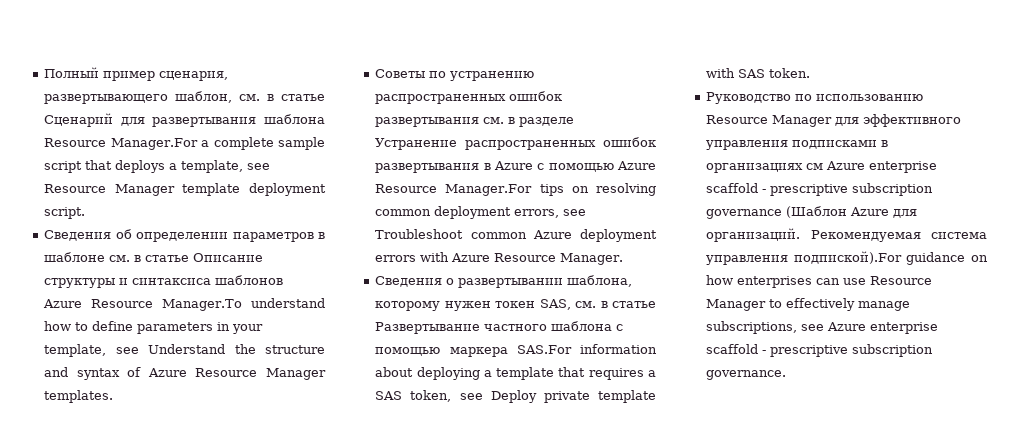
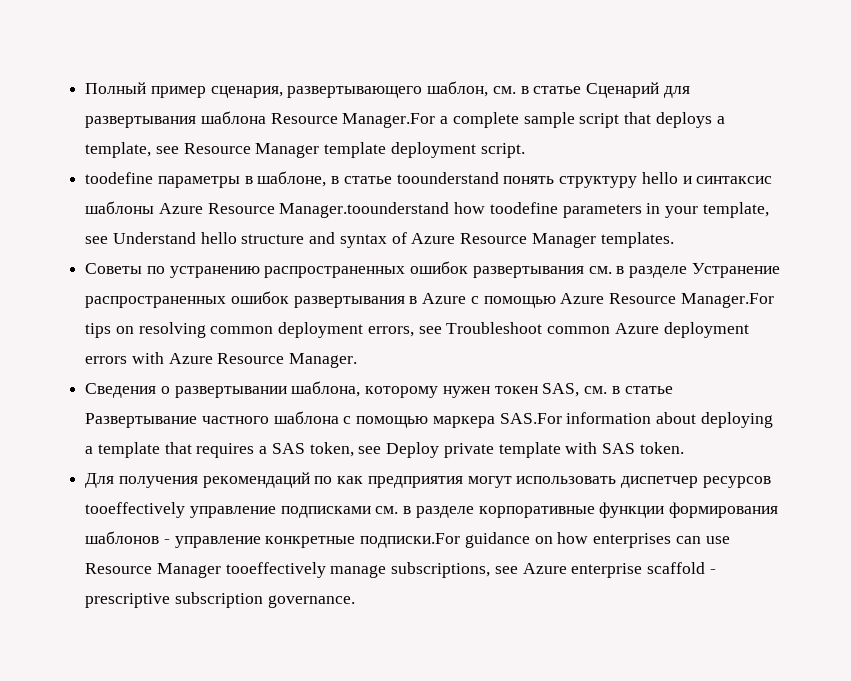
- Сведения об определении параметров в шаблоне см. в статье Описание структуры и синтаксиса шаблонов Azure Resource Manager.To understand how to define parameters in your template, see Understand the structure and syntax of Azure Resource Manager templates.
+ toodefine параметры в шаблоне, в статье toounderstand понять структуру hello и синтаксис шаблоны Azure Resource Manager.toounderstand how toodefine parameters in your template, see Understand hello structure and syntax of Azure Resource Manager templates.
- Руководство по использованию Resource Manager для эффективного управления подписками в организациях см Azure enterprise scaffold - prescriptive subscription governance (Шаблон Azure для организаций. Рекомендуемая система управления подпиской).For guidance on how enterprises can use Resource Manager to effectively manage subscriptions, see Azure enterprise scaffold - prescriptive subscription governance.
+ Для получения рекомендаций по как предприятия могут использовать диспетчер ресурсов tooeffectively управление подписками см. в разделе корпоративные функции формирования шаблонов - управление конкретные подписки.For guidance on how enterprises can use Resource Manager tooeffectively manage subscriptions, see Azure enterprise scaffold - prescriptive subscription governance.

